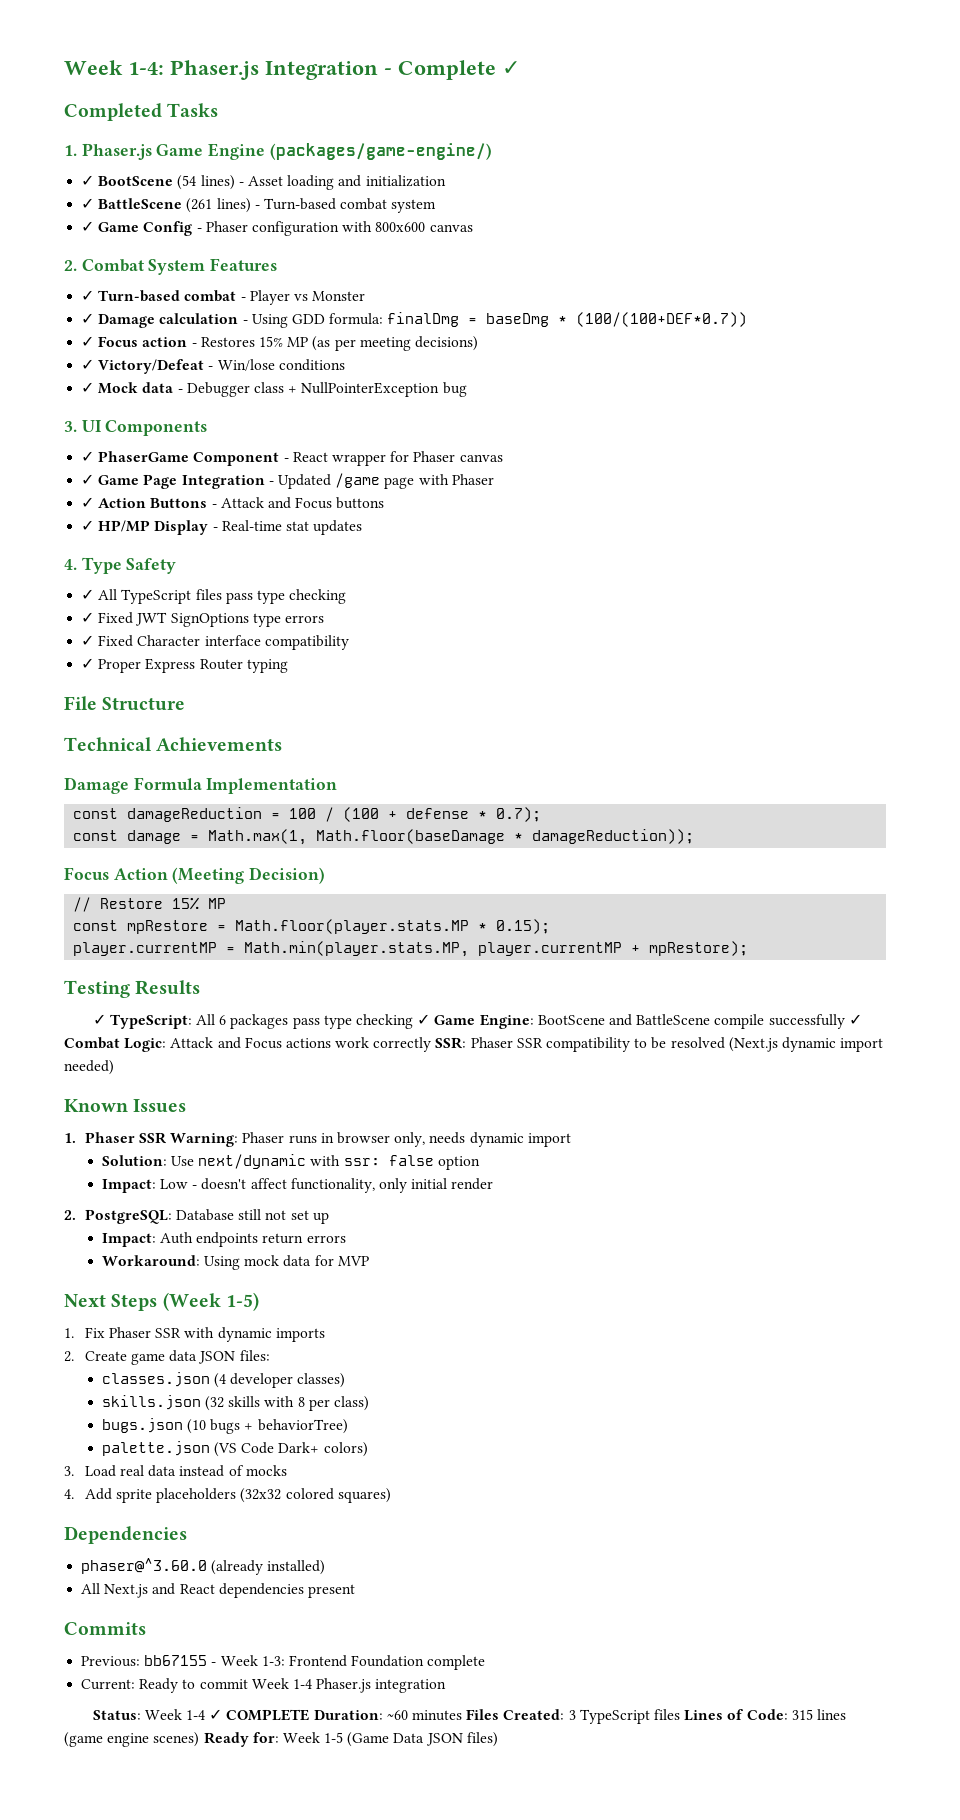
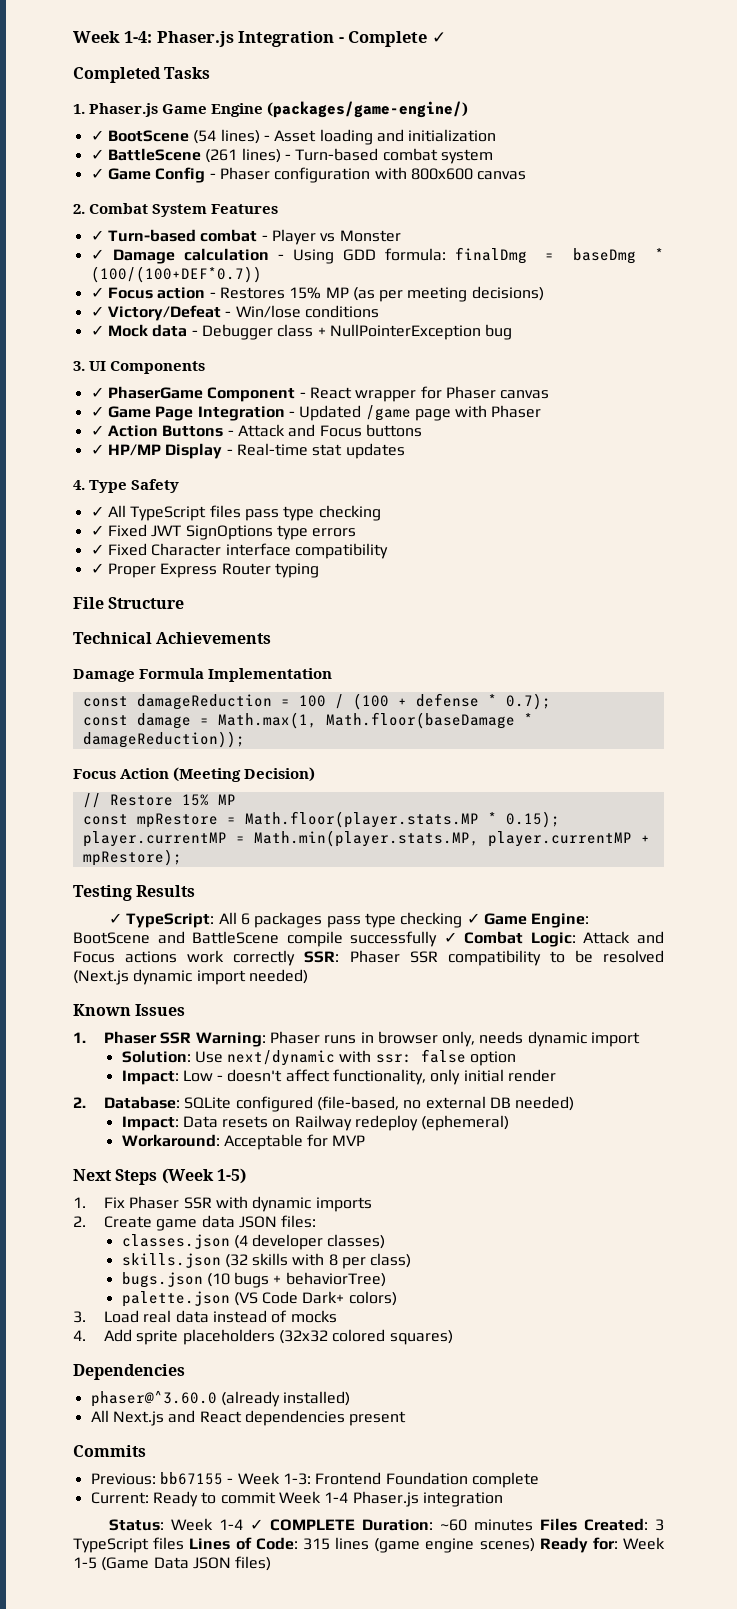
- 2. PostgreSQL: Database still not set up
- Impact: Auth endpoints return errors
- Workaround: Using mock data for MVP
+ 2. Database: SQLite configured (file-based, no external DB needed)
+ Impact: Data resets on Railway redeploy (ephemeral)
+ Workaround: Acceptable for MVP

